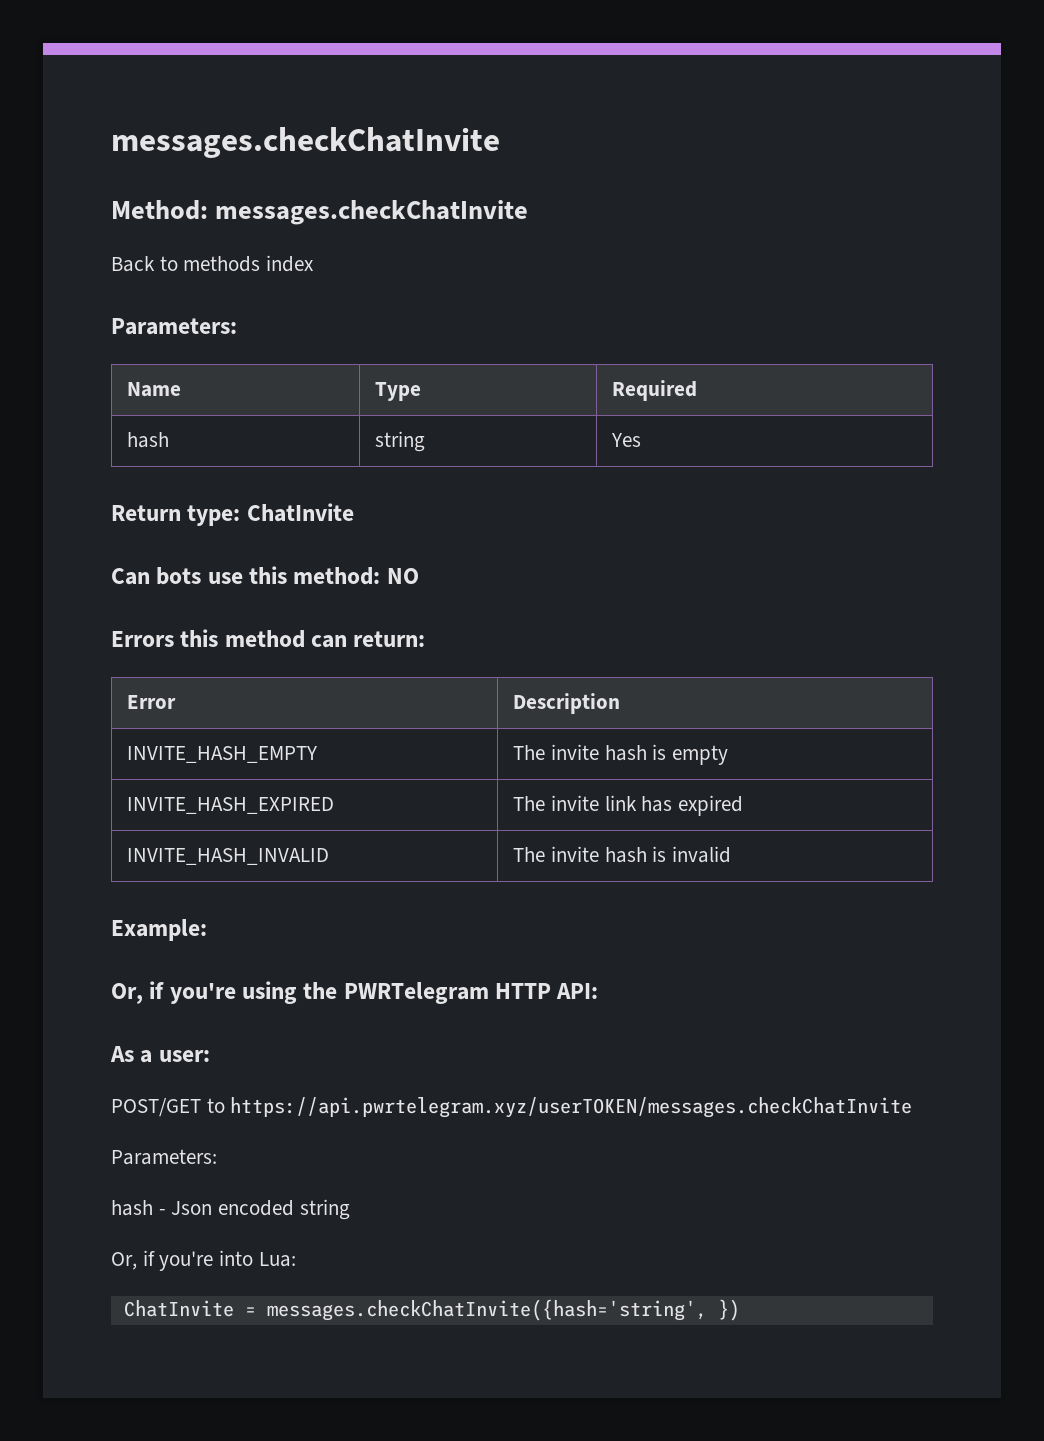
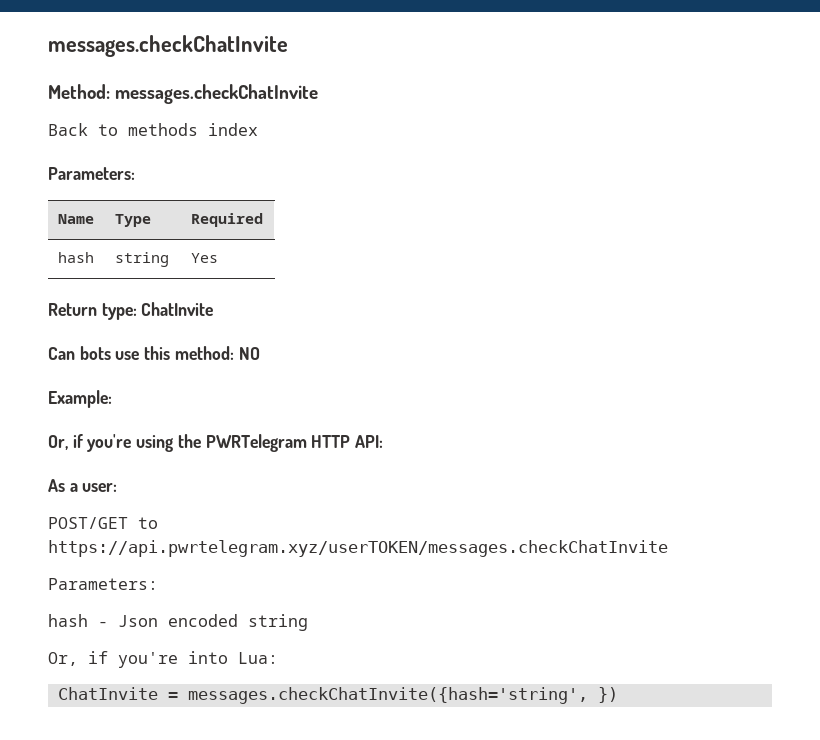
- Errors this method can return:
- Error | Description
- INVITE_HASH_EMPTY | The invite hash is empty
- INVITE_HASH_EXPIRED | The invite link has expired
- INVITE_HASH_INVALID | The invite hash is invalid

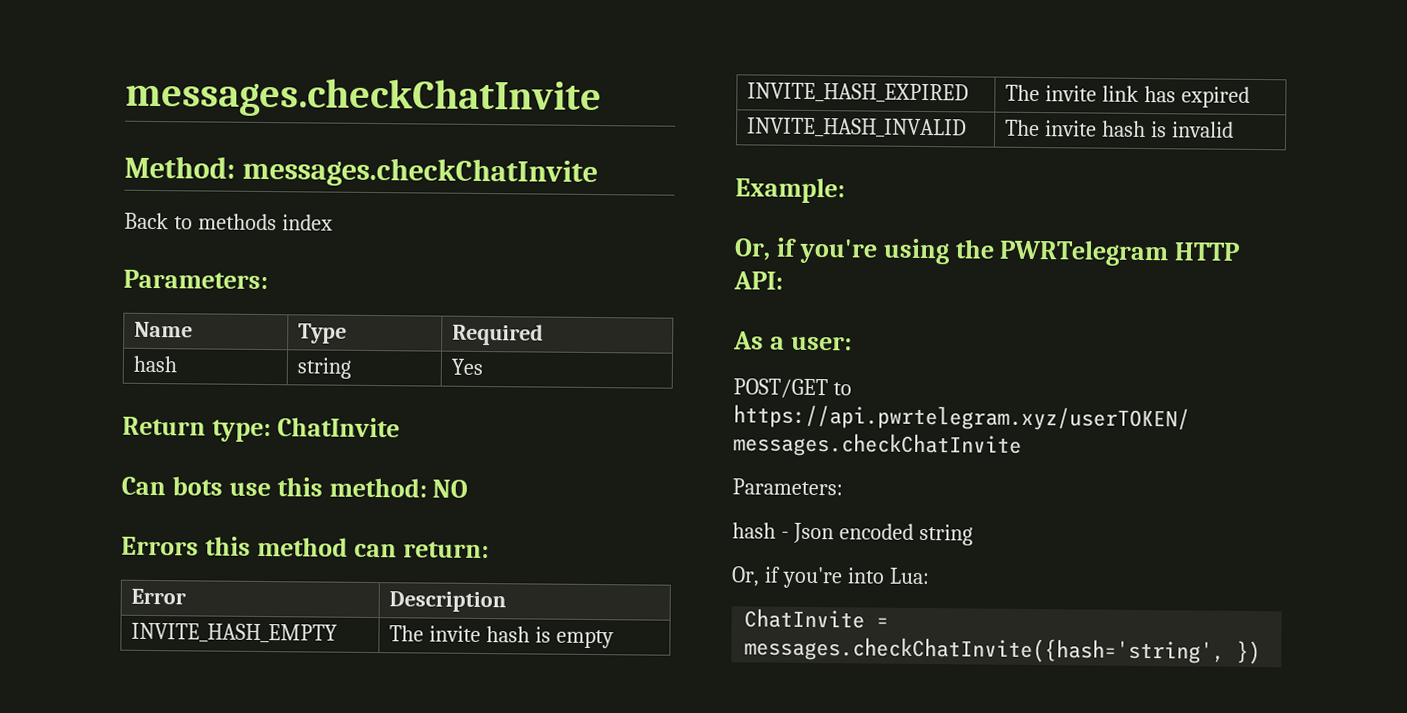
+ Errors this method can return:
+ Error | Description
+ INVITE_HASH_EMPTY | The invite hash is empty
+ INVITE_HASH_EXPIRED | The invite link has expired
+ INVITE_HASH_INVALID | The invite hash is invalid

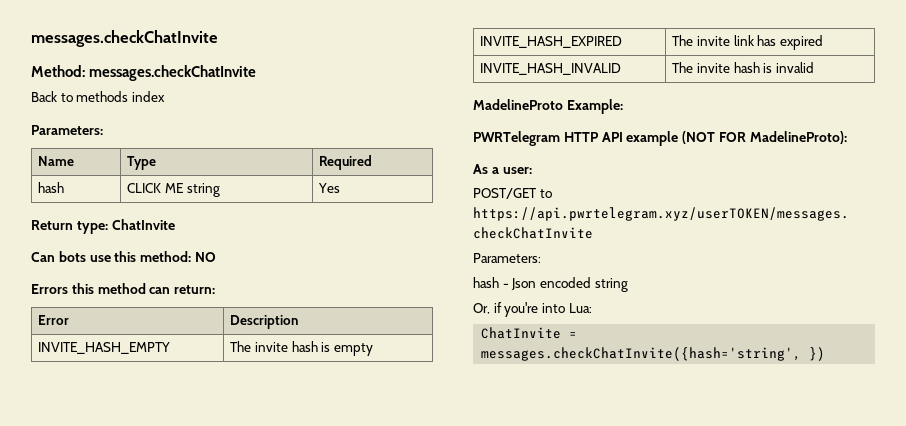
- hash | string | Yes
+ hash | CLICK ME string | Yes
- Example:
+ MadelineProto Example:
- Or, if you're using the PWRTelegram HTTP API:
+ PWRTelegram HTTP API example (NOT FOR MadelineProto):

